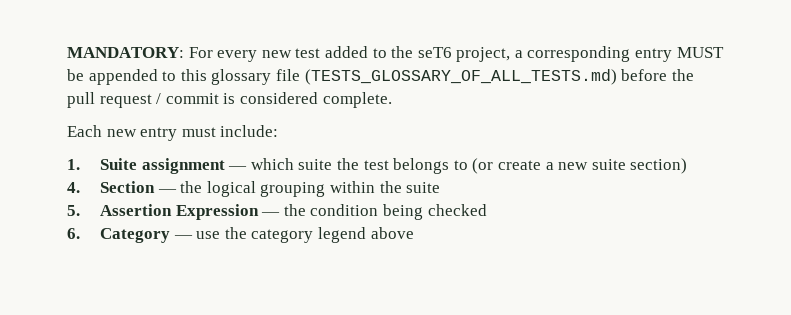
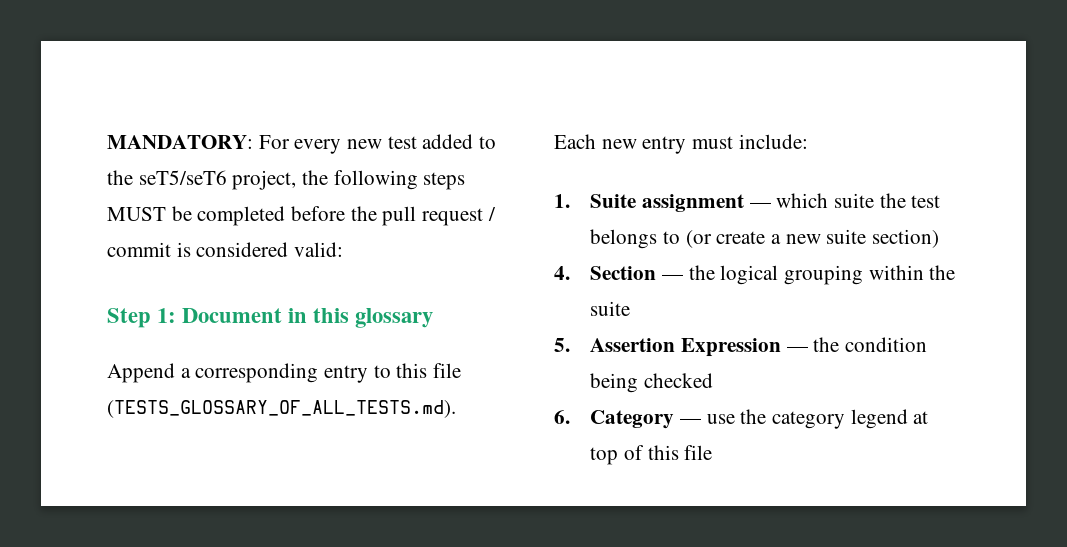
- MANDATORY: For every new test added to the seT6 project, a corresponding entry MUST be appended to this glossary file (TESTS_GLOSSARY_OF_ALL_TESTS.md) before the pull request / commit is considered complete.
+ MANDATORY: For every new test added to the seT5/seT6 project, the following steps MUST be completed before the pull request / commit is considered valid:
+ Step 1: Document in this glossary
+ Append a corresponding entry to this file (TESTS_GLOSSARY_OF_ALL_TESTS.md).
- 6. Category — use the category legend above
+ 6. Category — use the category legend at top of this file

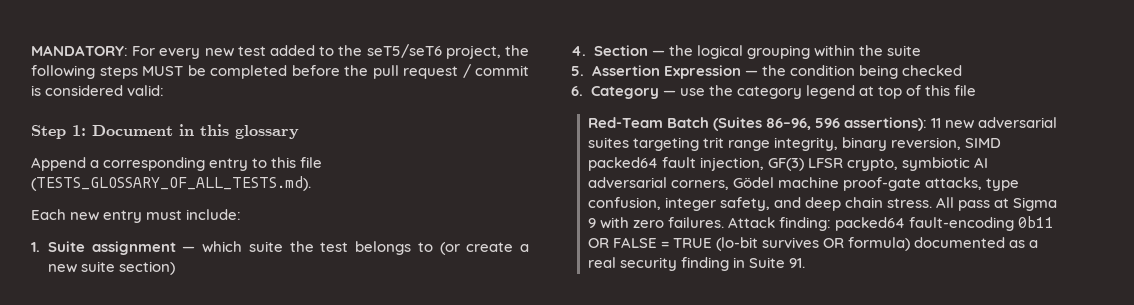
+ Red-Team Batch (Suites 86–96, 596 assertions): 11 new adversarial suites targeting trit range integrity, binary reversion, SIMD packed64 fault injection, GF(3) LFSR crypto, symbiotic AI adversarial corners, Gödel machine proof-gate attacks, type confusion, integer safety, and deep chain stress. All pass at Sigma 9 with zero failures. Attack finding: packed64 fault-encoding 0b11 OR FALSE = TRUE (lo-bit survives OR formula) documented as a real security finding in Suite 91.

